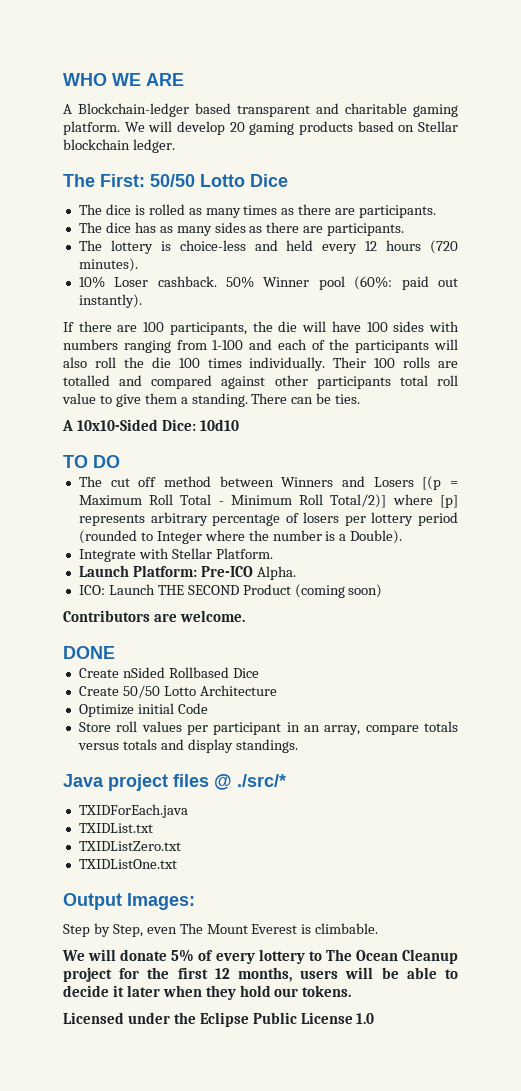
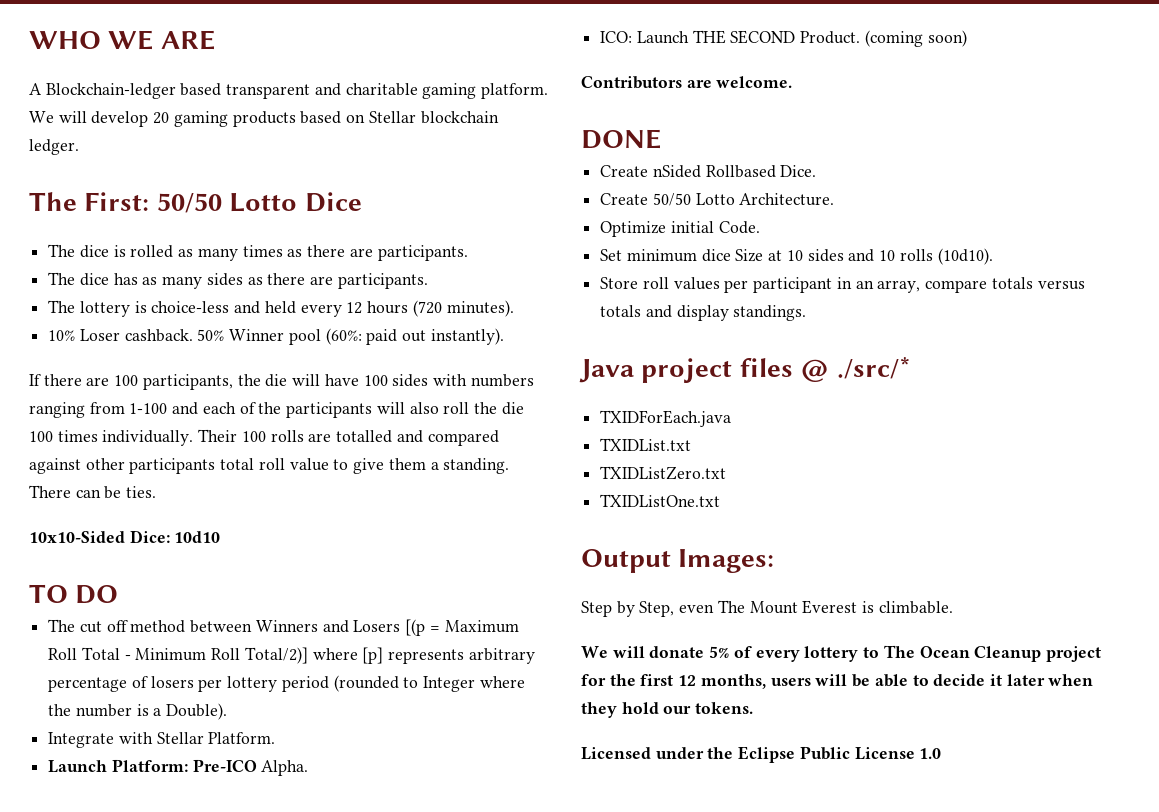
- A 10x10-Sided Dice: 10d10
+ 10x10-Sided Dice: 10d10
- ICO: Launch THE SECOND Product (coming soon)
+ ICO: Launch THE SECOND Product. (coming soon)
- Create nSided Rollbased Dice
+ Create nSided Rollbased Dice.
- Create 50/50 Lotto Architecture
+ Create 50/50 Lotto Architecture.
- Optimize initial Code
+ Optimize initial Code.
+ Set minimum dice Size at 10 sides and 10 rolls (10d10).

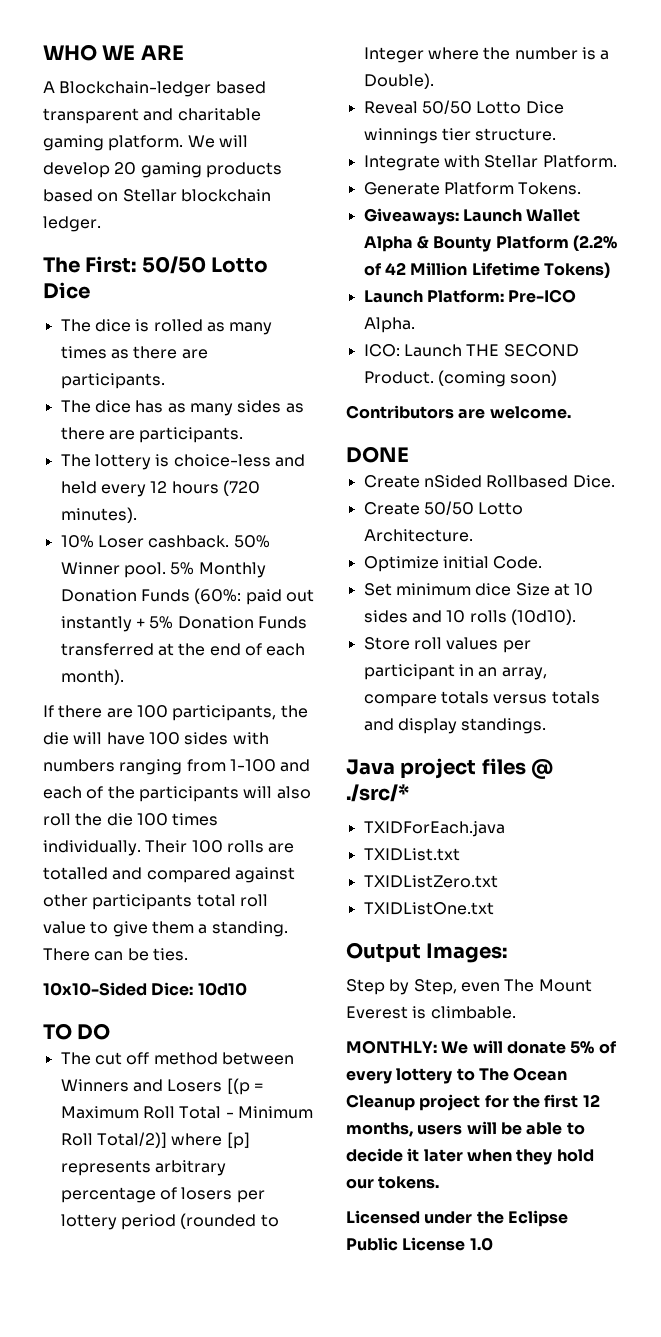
- 50% Winner pool (60%: paid out instantly).
+ 50% Winner pool. 5% Monthly Donation Funds (60%: paid out instantly + 5% Donation Funds transferred at the end of each month).
+ Reveal 50/50 Lotto Dice winnings tier structure.
  Integrate with Stellar Platform.
+ Generate Platform Tokens.
+ Giveaways: Launch Wallet Alpha & Bounty Platform (2.2% of 42 Million Lifetime Tokens)
- We will donate 5% of every lottery to The Ocean Cleanup project for the first 12 months, users will be able to decide it later when they hold our tokens.
+ MONTHLY: We will donate 5% of every lottery to The Ocean Cleanup project for the first 12 months, users will be able to decide it later when they hold our tokens.

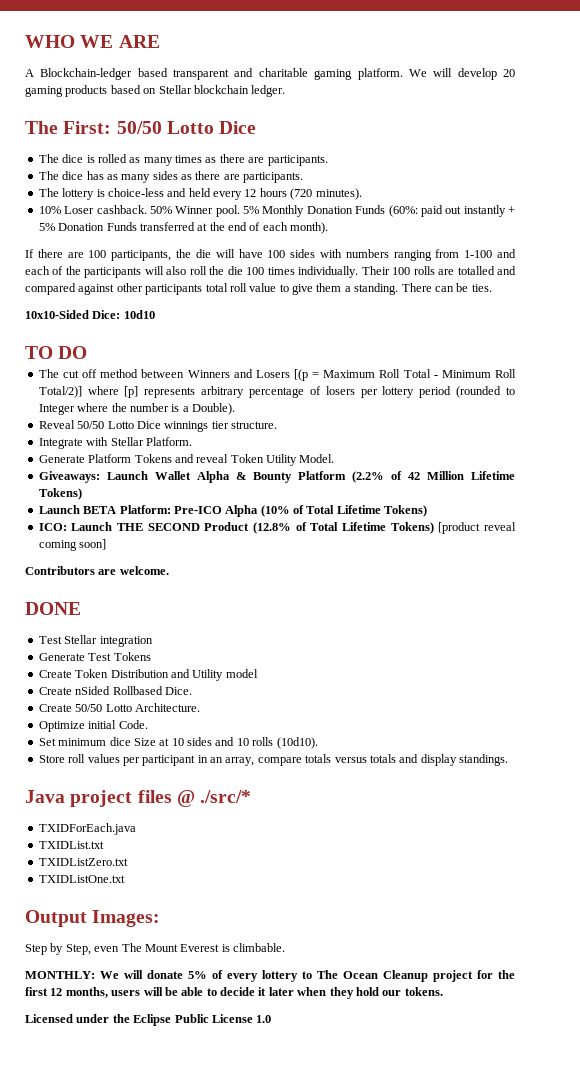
- Generate Platform Tokens.
+ Generate Platform Tokens and reveal Token Utility Model.
- Launch Platform: Pre-ICO Alpha.
- ICO: Launch THE SECOND Product. (coming soon)
+ Launch BETA Platform: Pre-ICO Alpha (10% of Total Lifetime Tokens)
+ ICO: Launch THE SECOND Product (12.8% of Total Lifetime Tokens) [product reveal coming soon]
  Contributors are welcome.
  DONE
+ Test Stellar integration
+ Generate Test Tokens
+ Create Token Distribution and Utility model

